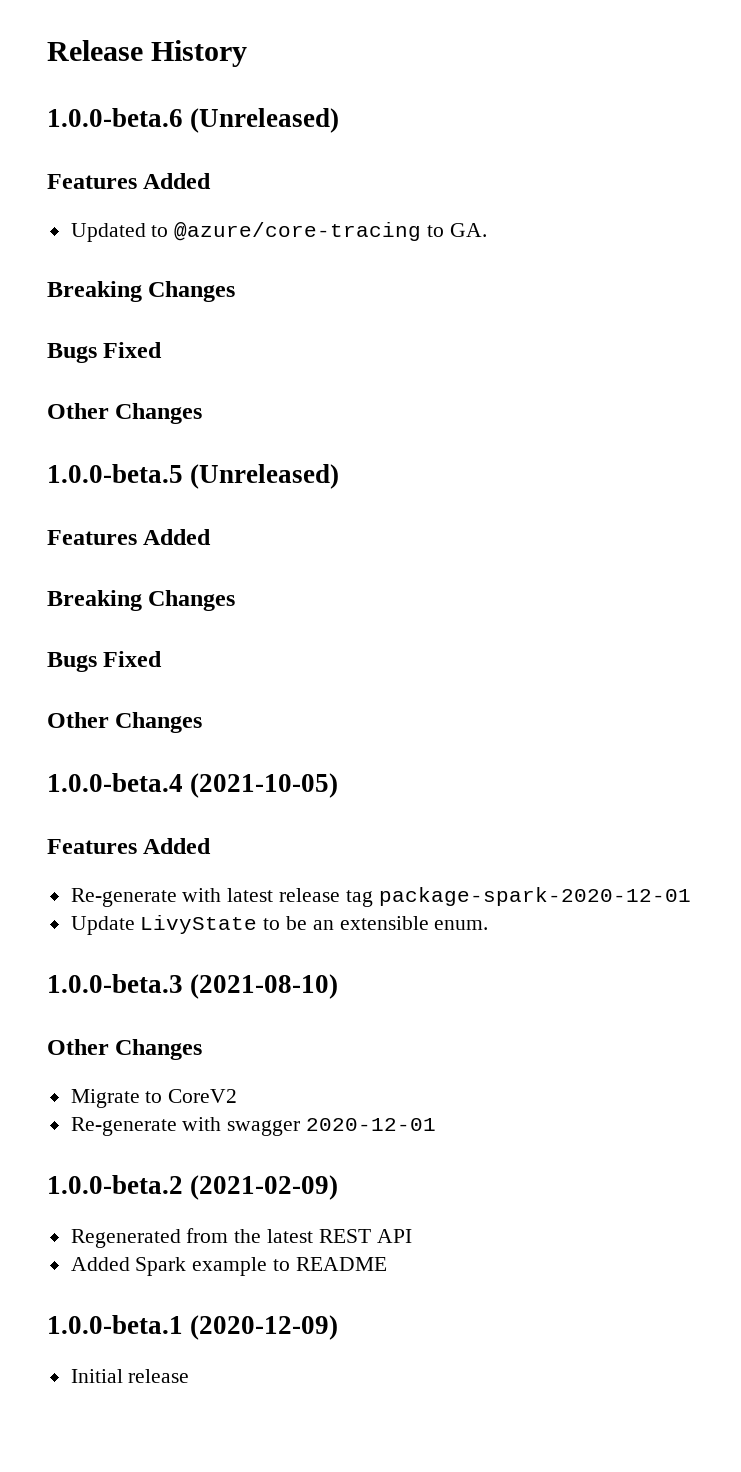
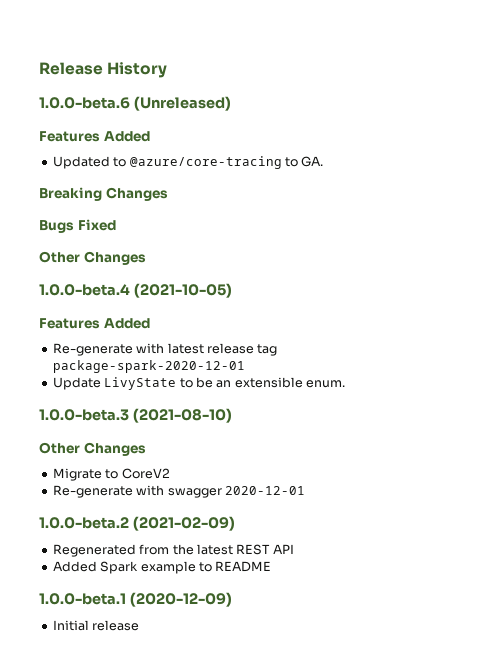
- 1.0.0-beta.5 (Unreleased)
- Features Added
- Breaking Changes
- Bugs Fixed
- Other Changes

